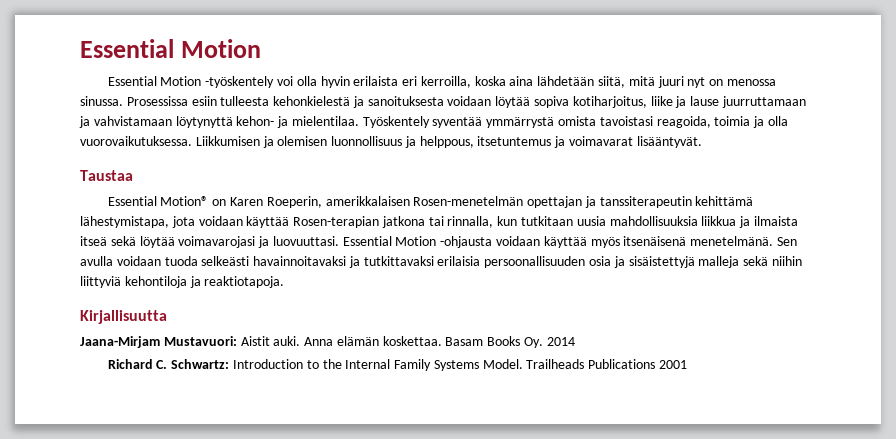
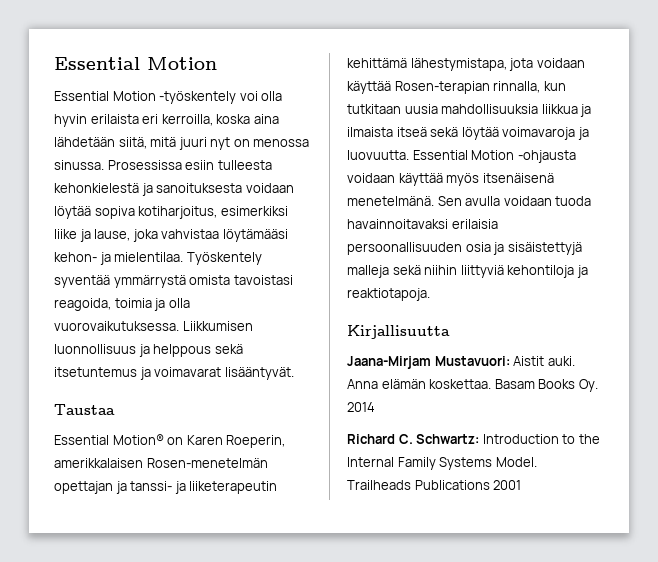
- Prosessissa esiin tulleesta kehonkielestä ja sanoituksesta voidaan löytää sopiva kotiharjoitus, liike ja lause juurruttamaan ja vahvistamaan löytynyttä kehon- ja mielentilaa.
+ Prosessissa esiin tulleesta kehonkielestä ja sanoituksesta voidaan löytää sopiva kotiharjoitus, esimerkiksi liike ja lause, joka vahvistaa löytämääsi kehon- ja mielentilaa.
- Liikkumisen ja olemisen luonnollisuus ja helppous, itsetuntemus ja voimavarat lisääntyvät.
+ Liikkumisen luonnollisuus ja helppous sekä itsetuntemus ja voimavarat lisääntyvät.
- Essential Motion® on Karen Roeperin, amerikkalaisen Rosen-menetelmän opettajan ja tanssiterapeutin kehittämä lähestymistapa, jota voidaan käyttää Rosen-terapian jatkona tai rinnalla, kun tutkitaan uusia mahdollisuuksia liikkua ja ilmaista itseä sekä löytää voimavarojasi ja luovuuttasi.
+ Essential Motion® on Karen Roeperin, amerikkalaisen Rosen-menetelmän opettajan ja tanssi- ja liiketerapeutin kehittämä lähestymistapa, jota voidaan käyttää Rosen-terapian rinnalla, kun tutkitaan uusia mahdollisuuksia liikkua ja ilmaista itseä sekä löytää voimavaroja ja luovuutta.
- Sen avulla voidaan tuoda selkeästi havainnoitavaksi ja tutkittavaksi erilaisia persoonallisuuden osia ja sisäistettyjä malleja sekä niihin liittyviä kehontiloja ja reaktiotapoja.
+ Sen avulla voidaan tuoda havainnoitavaksi erilaisia persoonallisuuden osia ja sisäistettyjä malleja sekä niihin liittyviä kehontiloja ja reaktiotapoja.

